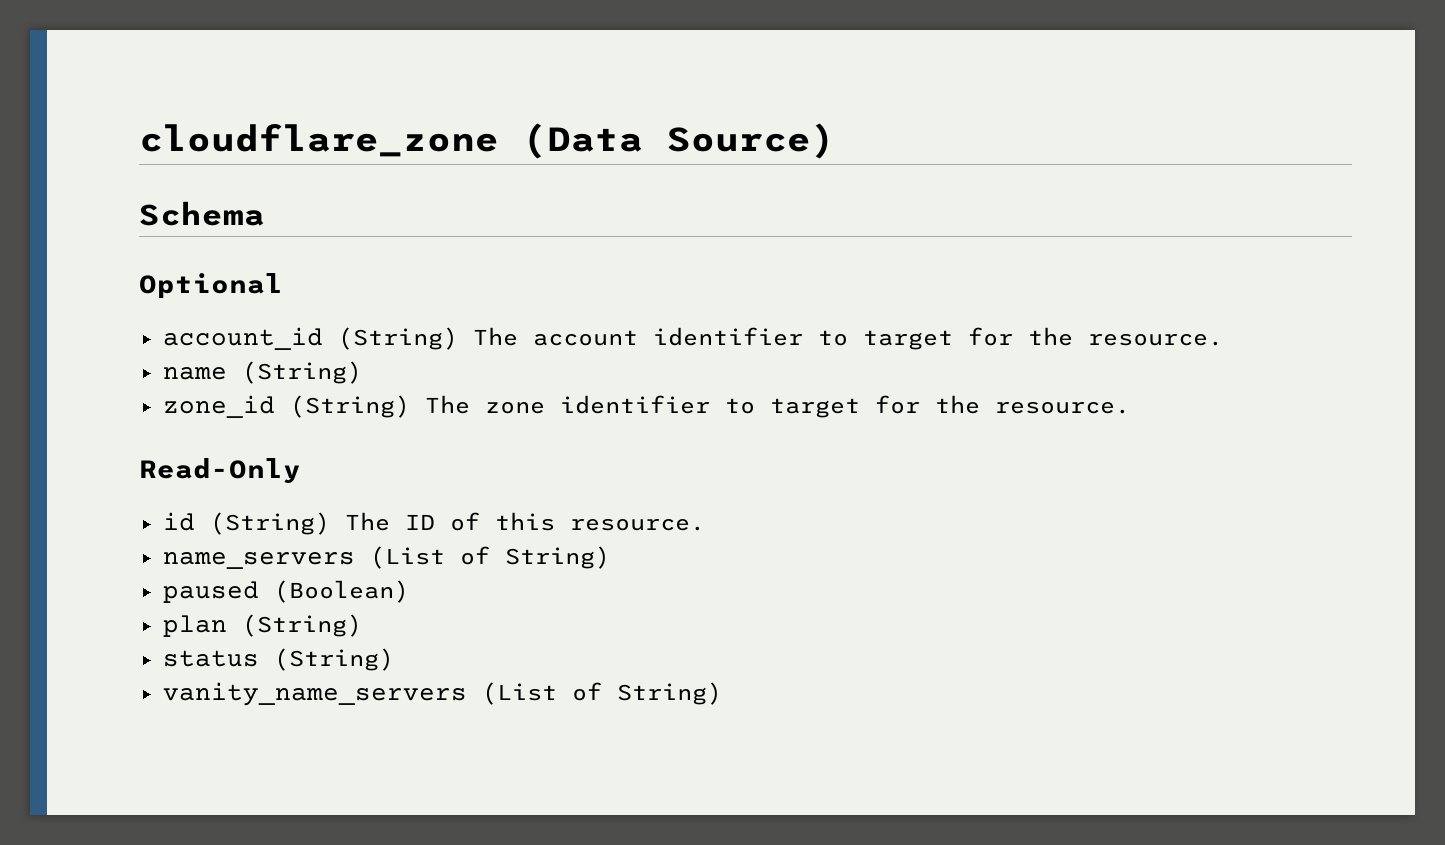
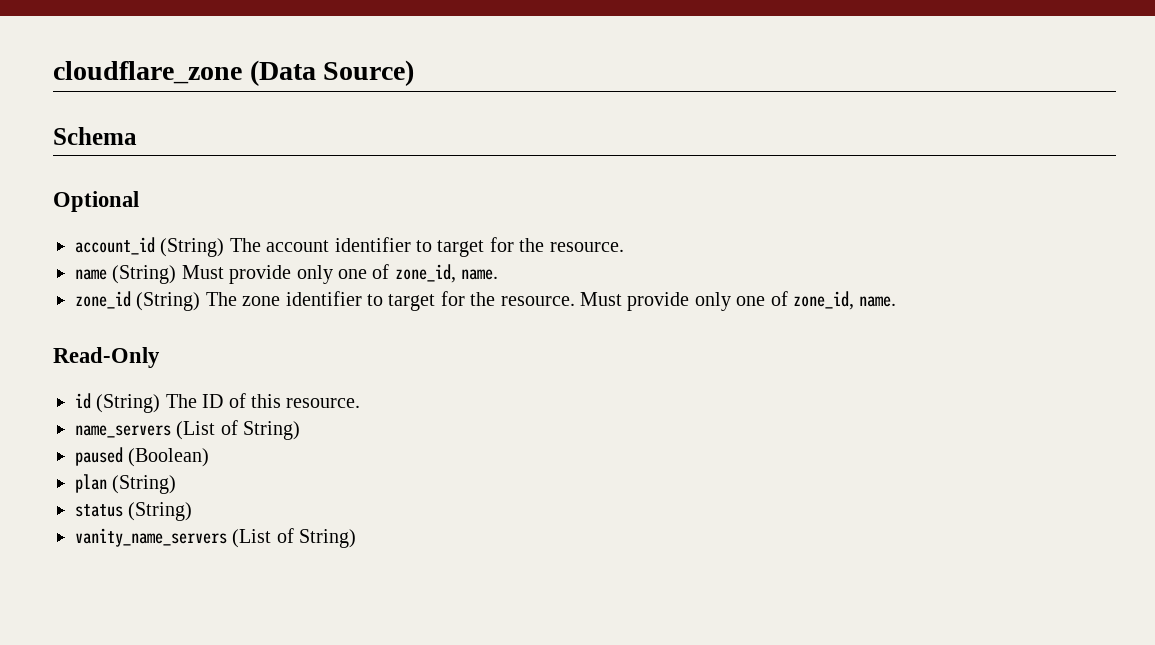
- name (String)
+ name (String) Must provide only one of zone_id, name.
- zone_id (String) The zone identifier to target for the resource.
+ zone_id (String) The zone identifier to target for the resource. Must provide only one of zone_id, name.

